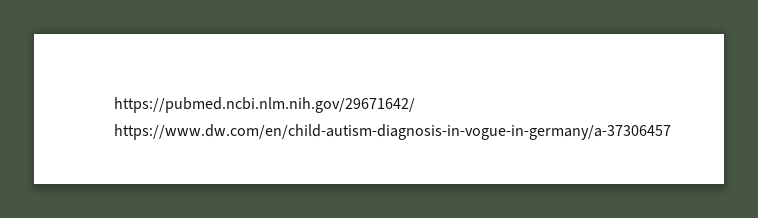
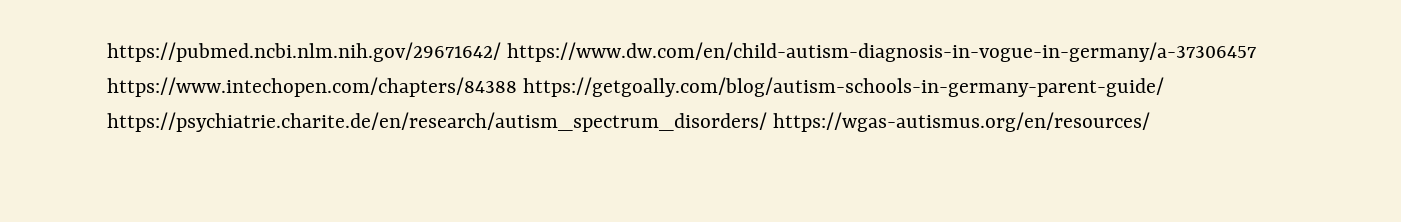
- https://pubmed.ncbi.nlm.nih.gov/29671642/ https://www.dw.com/en/child-autism-diagnosis-in-vogue-in-germany/a-37306457
+ https://pubmed.ncbi.nlm.nih.gov/29671642/ https://www.dw.com/en/child-autism-diagnosis-in-vogue-in-germany/a-37306457 https://www.intechopen.com/chapters/84388 https://getgoally.com/blog/autism-schools-in-germany-parent-guide/ https://psychiatrie.charite.de/en/research/autism_spectrum_disorders/ https://wgas-autismus.org/en/resources/

